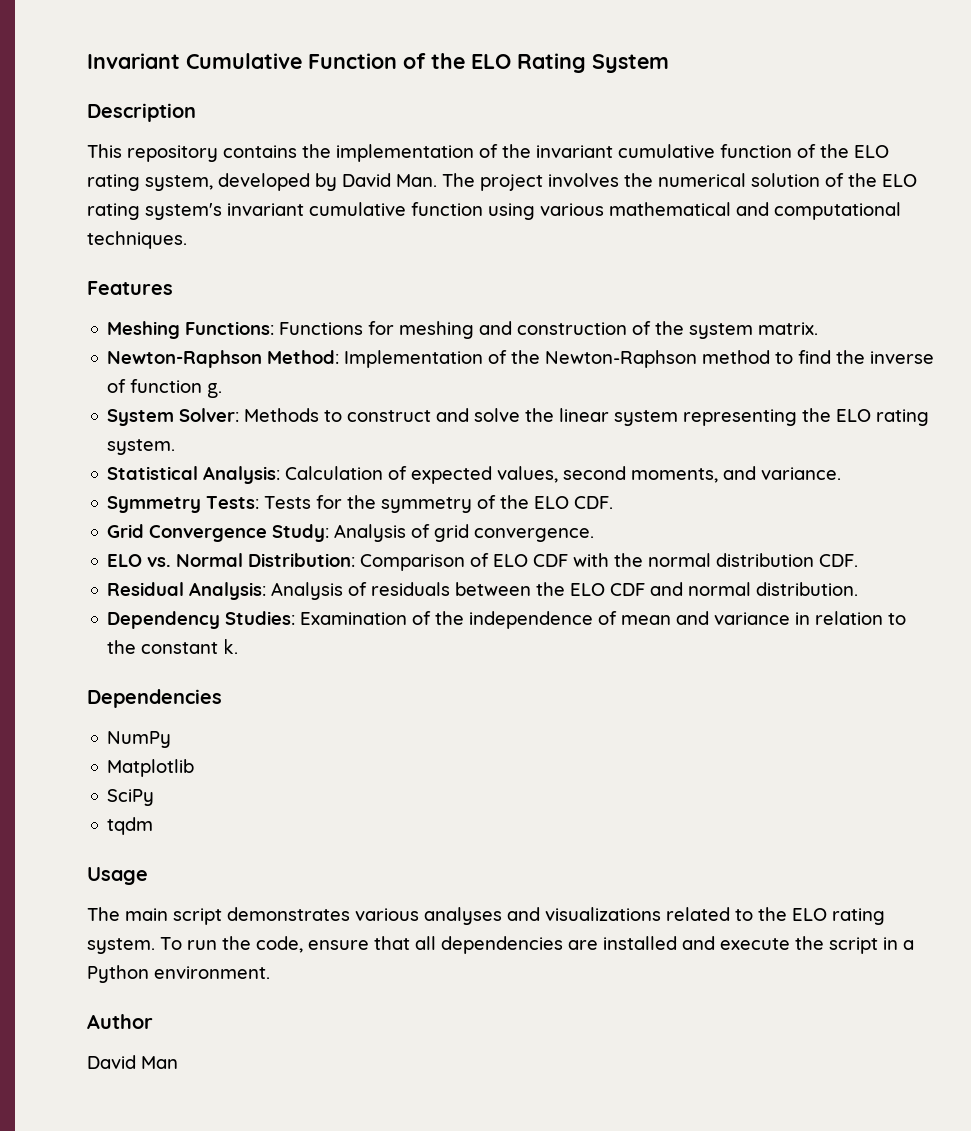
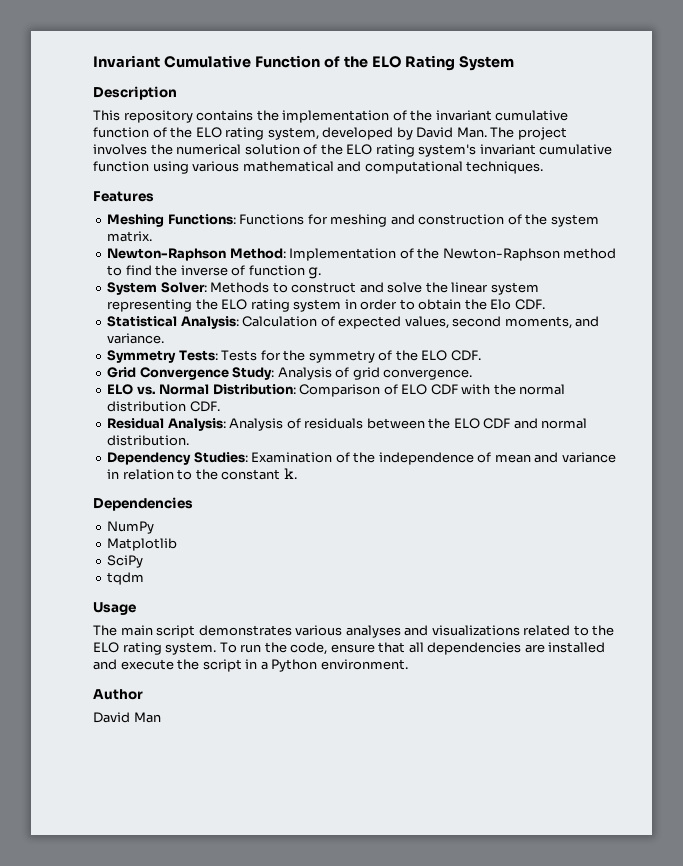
- System Solver: Methods to construct and solve the linear system representing the ELO rating system.
+ System Solver: Methods to construct and solve the linear system representing the ELO rating system in order to obtain the Elo CDF.

